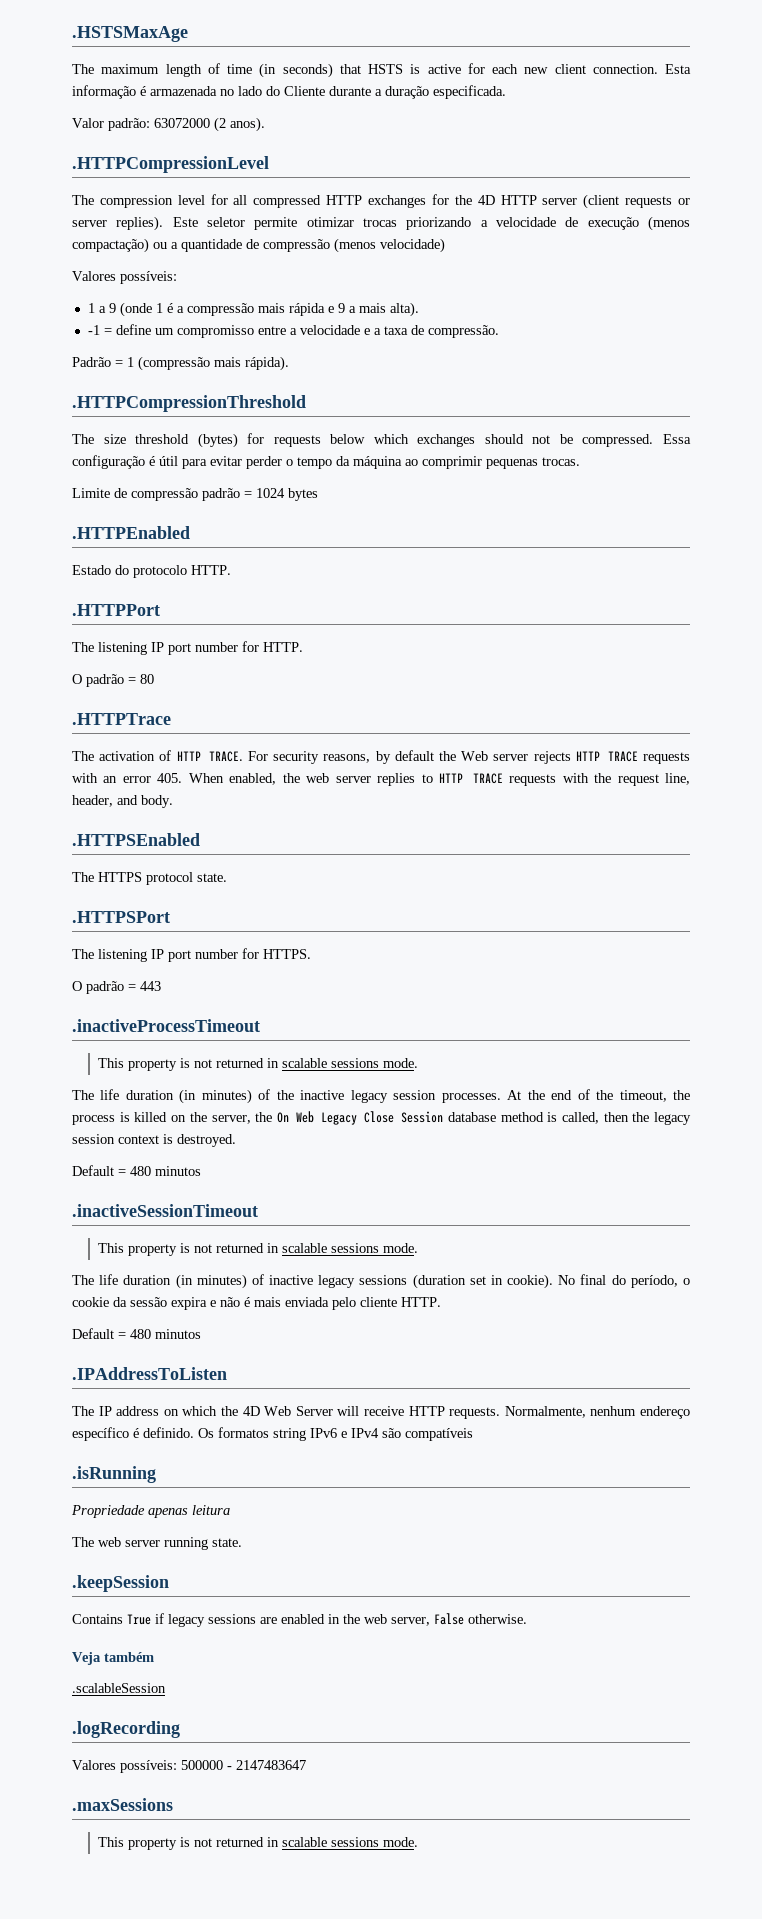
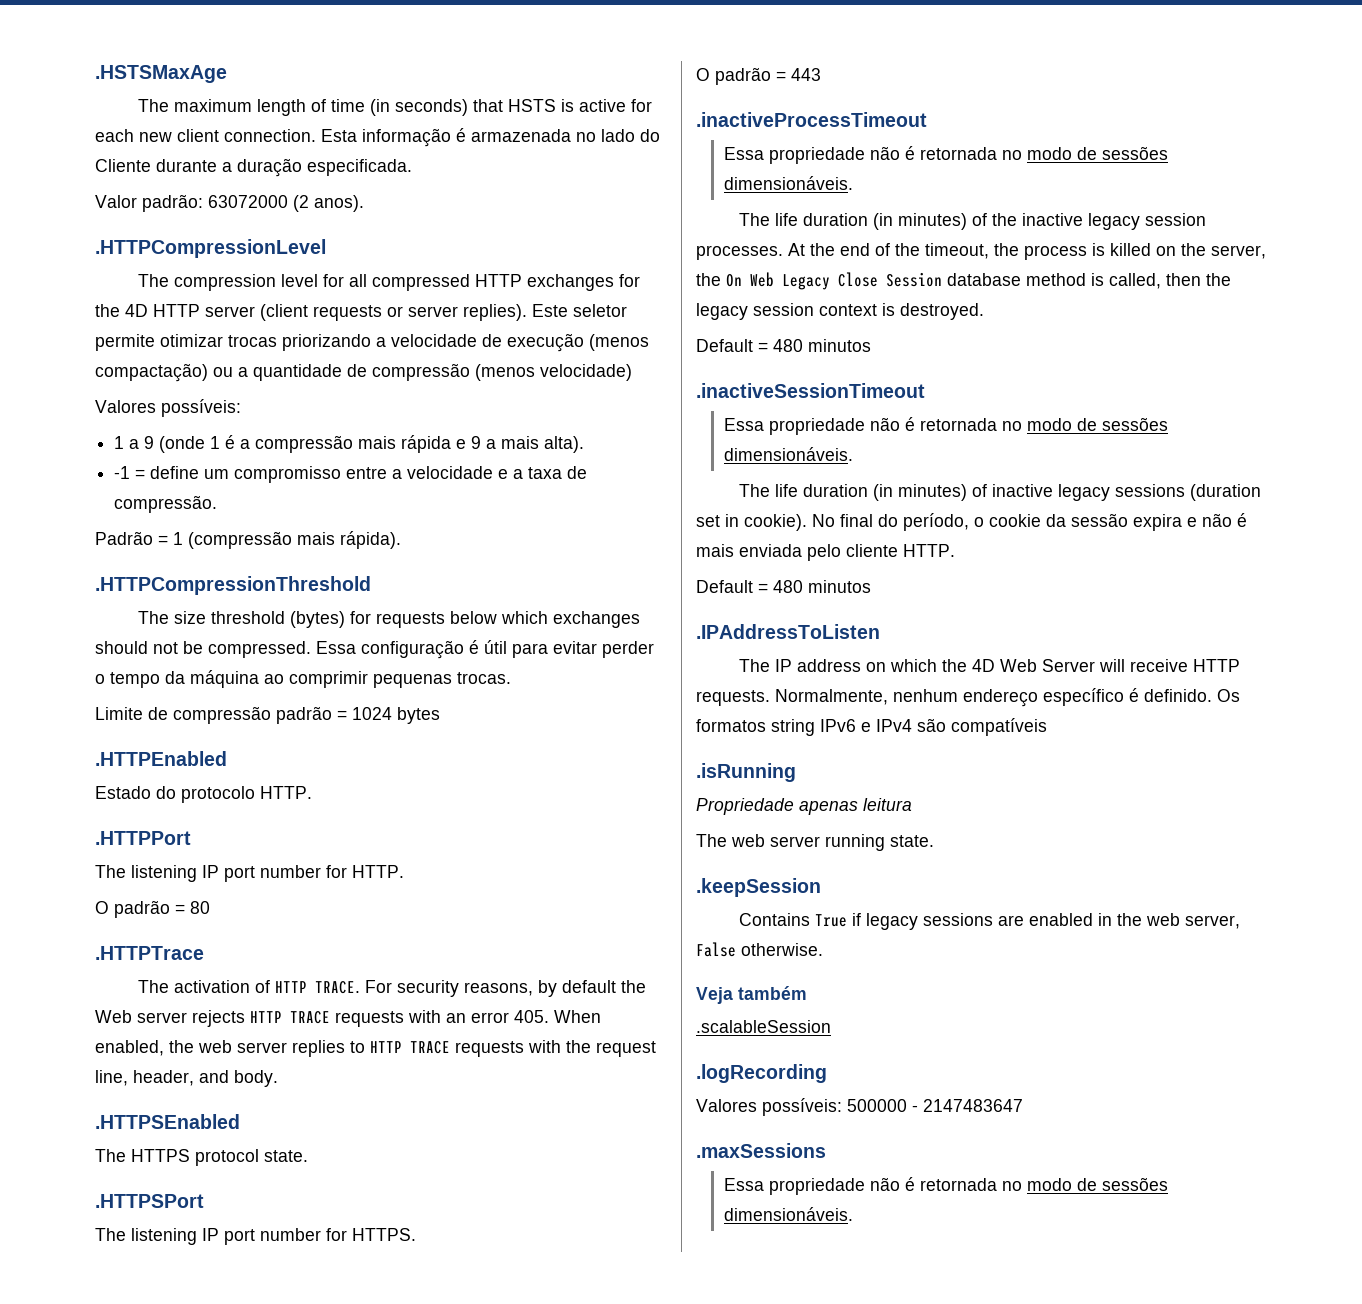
  .inactiveProcessTimeout
- This property is not returned in scalable sessions mode.
+ Essa propriedade não é retornada no modo de sessões dimensionáveis.
  .inactiveSessionTimeout
- This property is not returned in scalable sessions mode.
+ Essa propriedade não é retornada no modo de sessões dimensionáveis.
  .maxSessions
- This property is not returned in scalable sessions mode.
+ Essa propriedade não é retornada no modo de sessões dimensionáveis.

